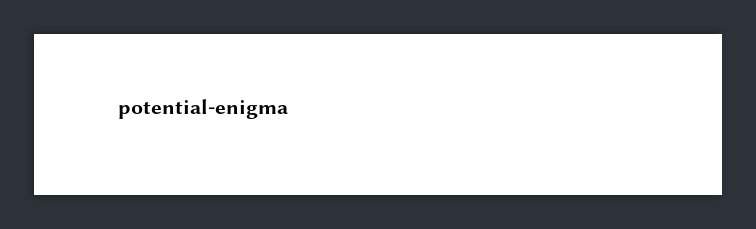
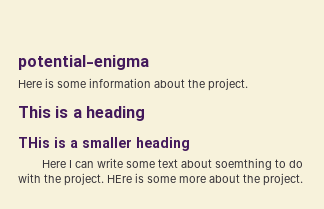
+ Here is some information about the project.
+ This is a heading
+ THis is a smaller heading
+ Here I can write some text about soemthing to do with the project. HEre is some more about the project.

